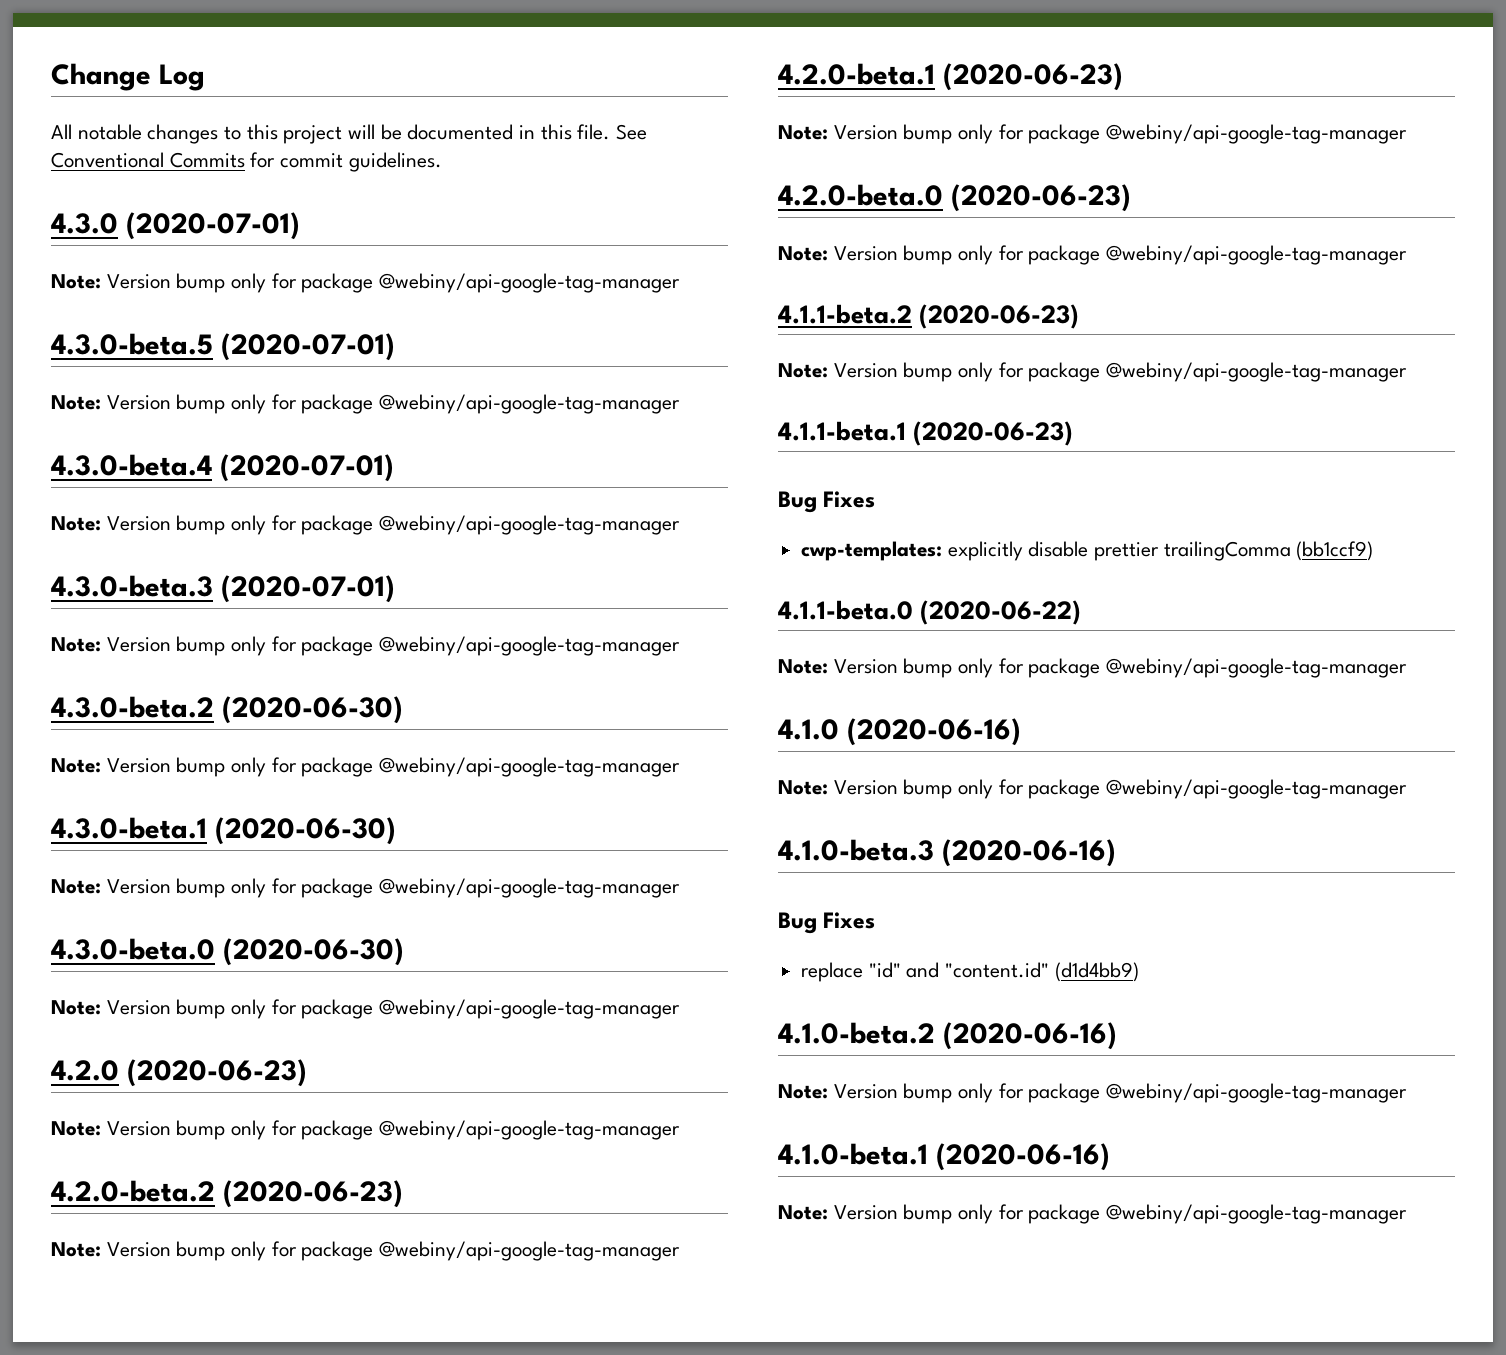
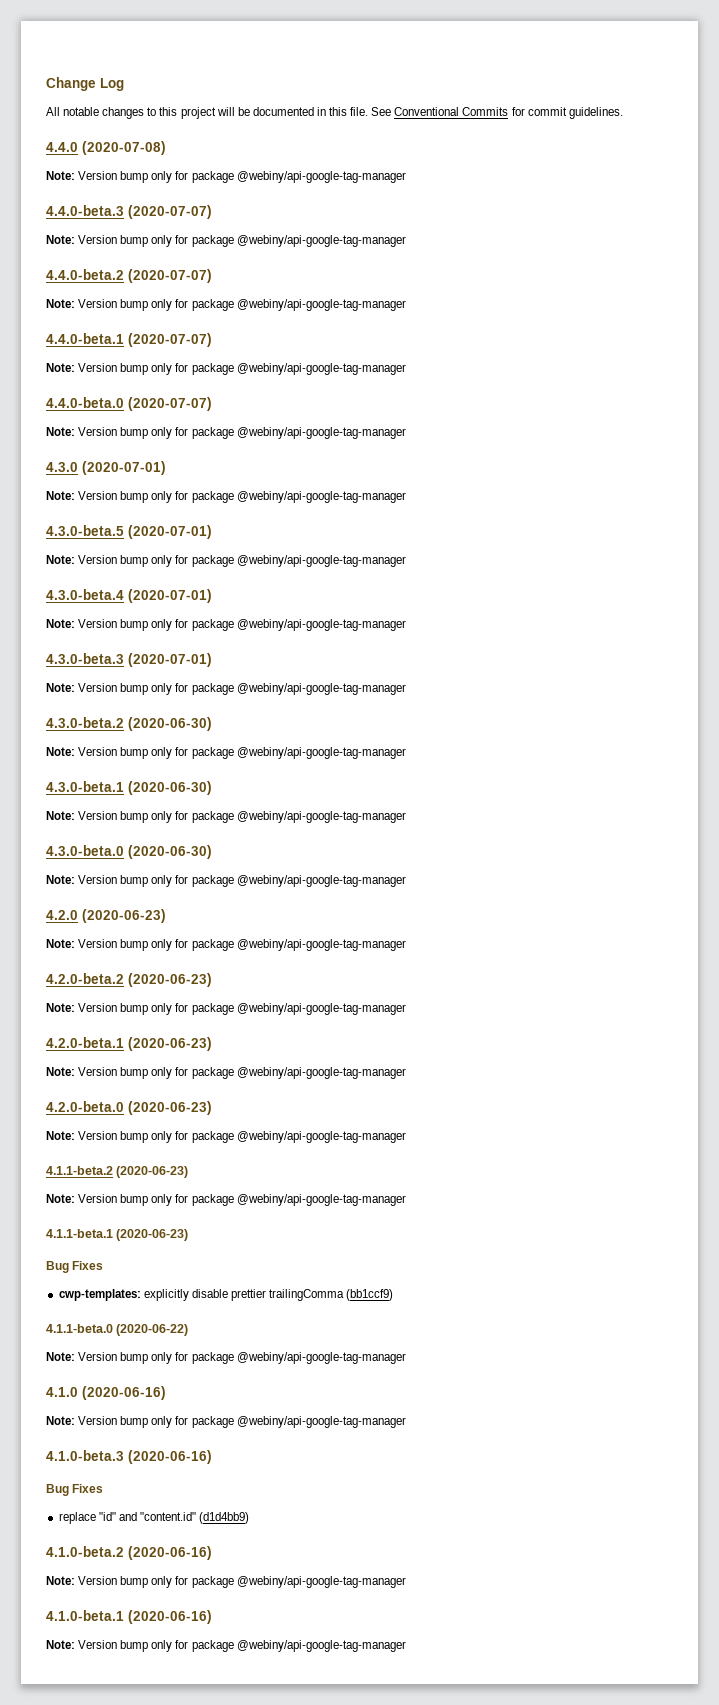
+ 4.4.0 (2020-07-08)
+ Note: Version bump only for package @webiny/api-google-tag-manager
+ 4.4.0-beta.3 (2020-07-07)
+ Note: Version bump only for package @webiny/api-google-tag-manager
+ 4.4.0-beta.2 (2020-07-07)
+ Note: Version bump only for package @webiny/api-google-tag-manager
+ 4.4.0-beta.1 (2020-07-07)
+ Note: Version bump only for package @webiny/api-google-tag-manager
+ 4.4.0-beta.0 (2020-07-07)
+ Note: Version bump only for package @webiny/api-google-tag-manager

